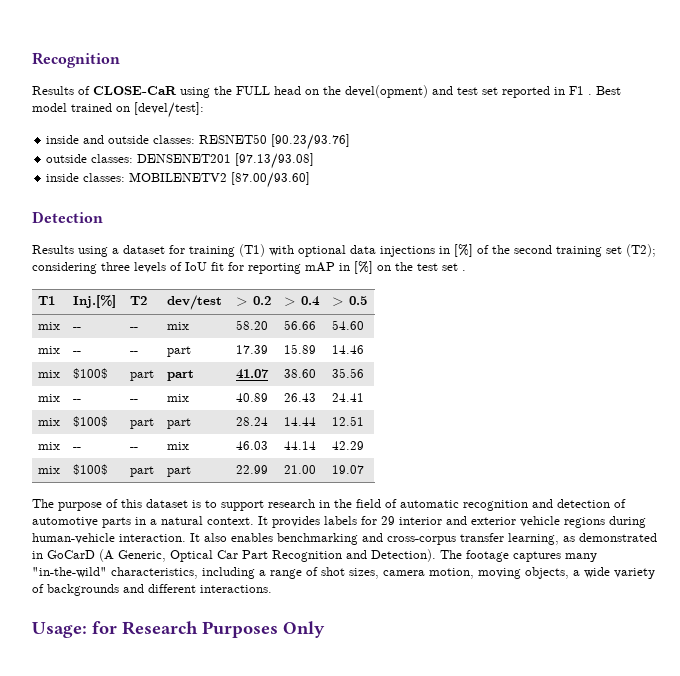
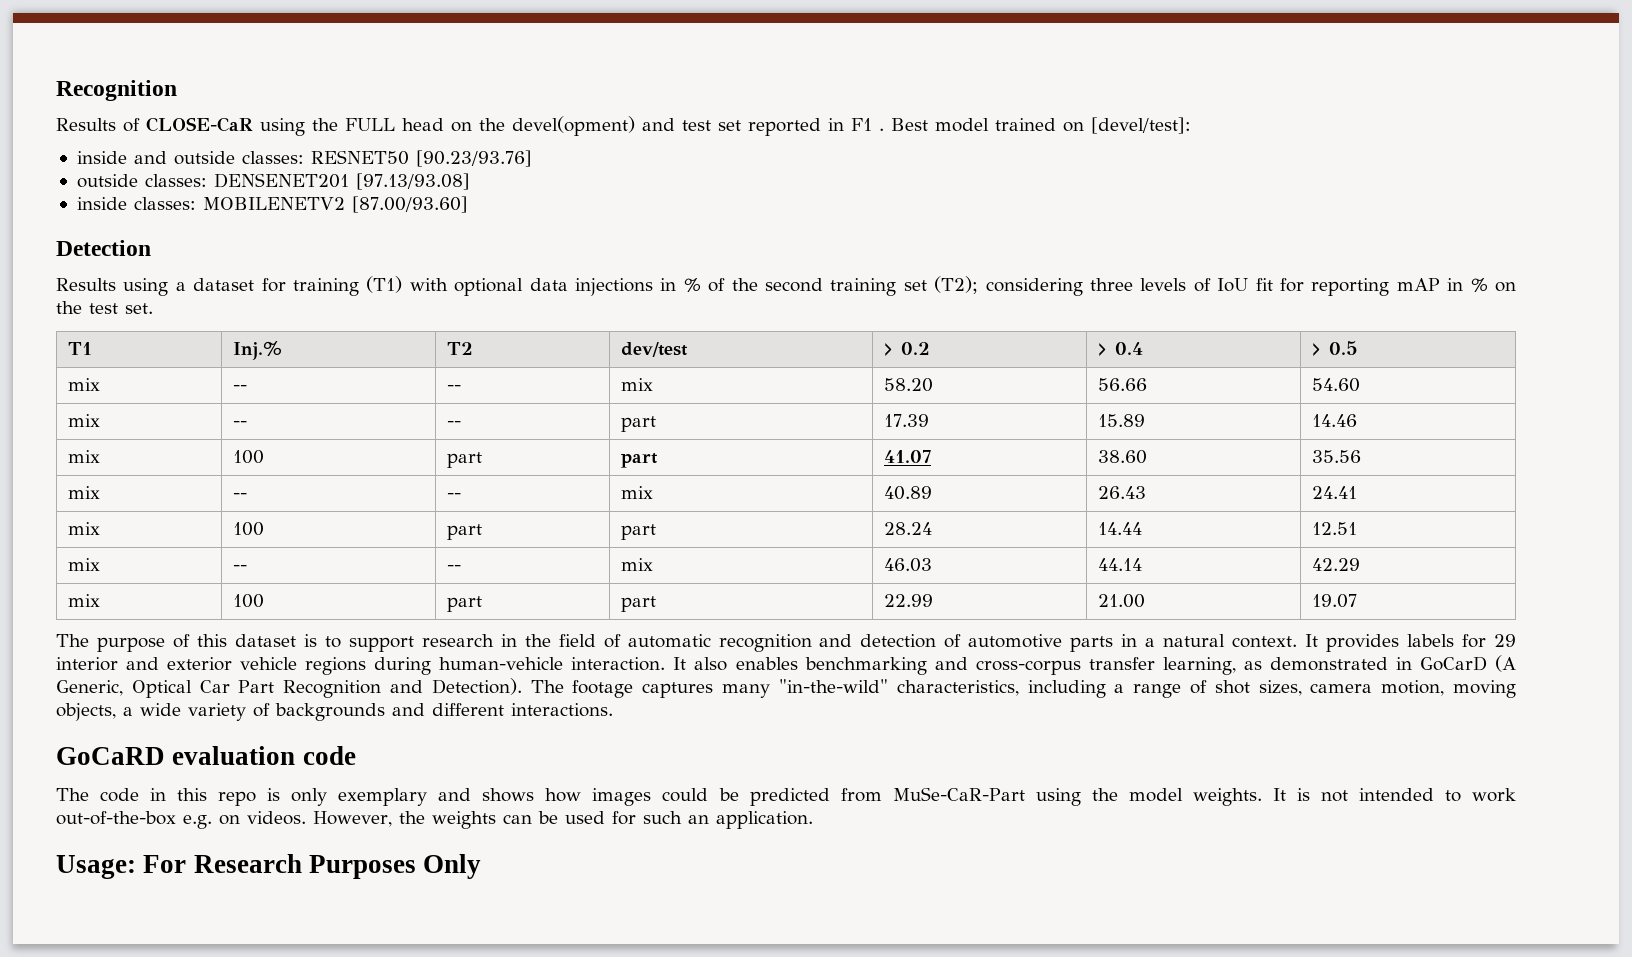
- Results using a dataset for training (T1) with optional data injections in [%] of the second training set (T2); considering three levels of IoU fit for reporting mAP in [%] on the test set .
+ Results using a dataset for training (T1) with optional data injections in % of the second training set (T2); considering three levels of IoU fit for reporting mAP in % on the test set.
- T1 | Inj.[%] | T2 | dev/test | > 0.2 | > 0.4 | > 0.5
+ T1 | Inj.% | T2 | dev/test | > 0.2 | > 0.4 | > 0.5
- mix | $100$ | part | part | 41.07 | 38.60 | 35.56
+ mix | 100 | part | part | 41.07 | 38.60 | 35.56
- mix | $100$ | part | part | 28.24 | 14.44 | 12.51
+ mix | 100 | part | part | 28.24 | 14.44 | 12.51
- mix | $100$ | part | part | 22.99 | 21.00 | 19.07
+ mix | 100 | part | part | 22.99 | 21.00 | 19.07
+ GoCaRD evaluation code
+ The code in this repo is only exemplary and shows how images could be predicted from MuSe-CaR-Part using the model weights. It is not intended to work out-of-the-box e.g. on videos. However, the weights can be used for such an application.
- Usage: for Research Purposes Only
+ Usage: For Research Purposes Only

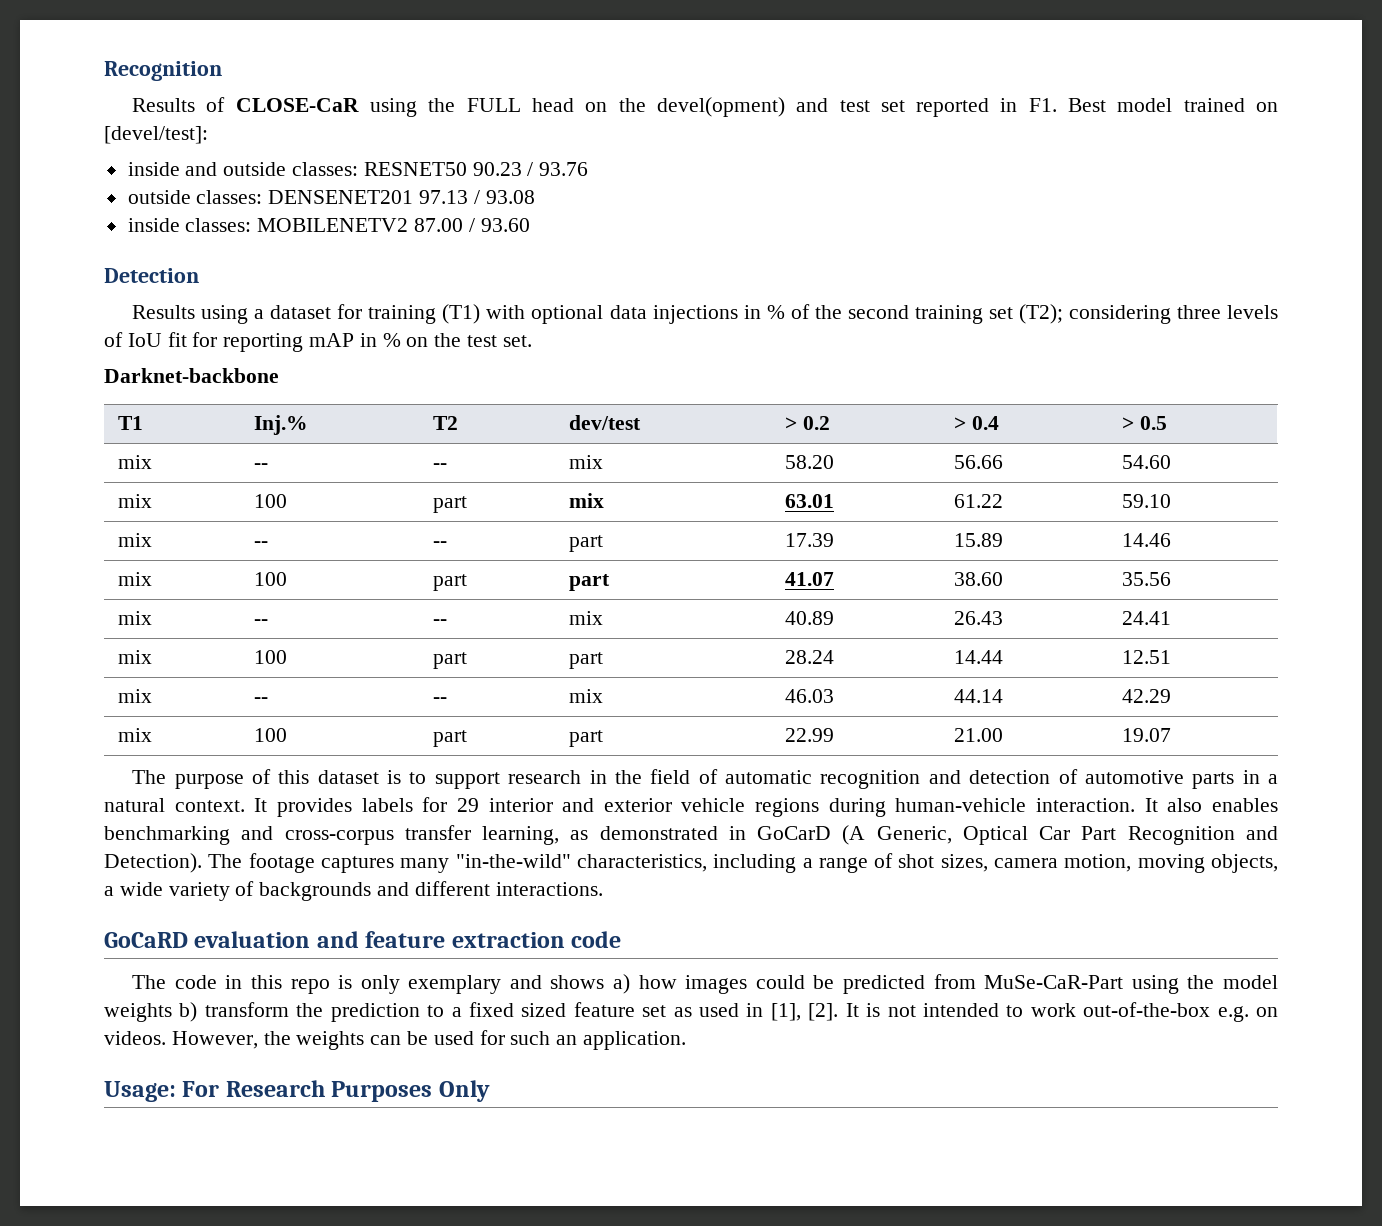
- Results of CLOSE-CaR using the FULL head on the devel(opment) and test set reported in F1 . Best model trained on [devel/test]:
+ Results of CLOSE-CaR using the FULL head on the devel(opment) and test set reported in F1. Best model trained on [devel/test]:
- inside and outside classes: RESNET50 [90.23/93.76]
+ inside and outside classes: RESNET50 90.23 / 93.76
- outside classes: DENSENET201 [97.13/93.08]
+ outside classes: DENSENET201 97.13 / 93.08
- inside classes: MOBILENETV2 [87.00/93.60]
+ inside classes: MOBILENETV2 87.00 / 93.60
+ Darknet-backbone
+ mix | 100 | part | mix | 63.01 | 61.22 | 59.10
- GoCaRD evaluation code
+ GoCaRD evaluation and feature extraction code
- The code in this repo is only exemplary and shows how images could be predicted from MuSe-CaR-Part using the model weights.
+ The code in this repo is only exemplary and shows a) how images could be predicted from MuSe-CaR-Part using the model weights b) transform the prediction to a fixed sized feature set as used in [1], [2].

